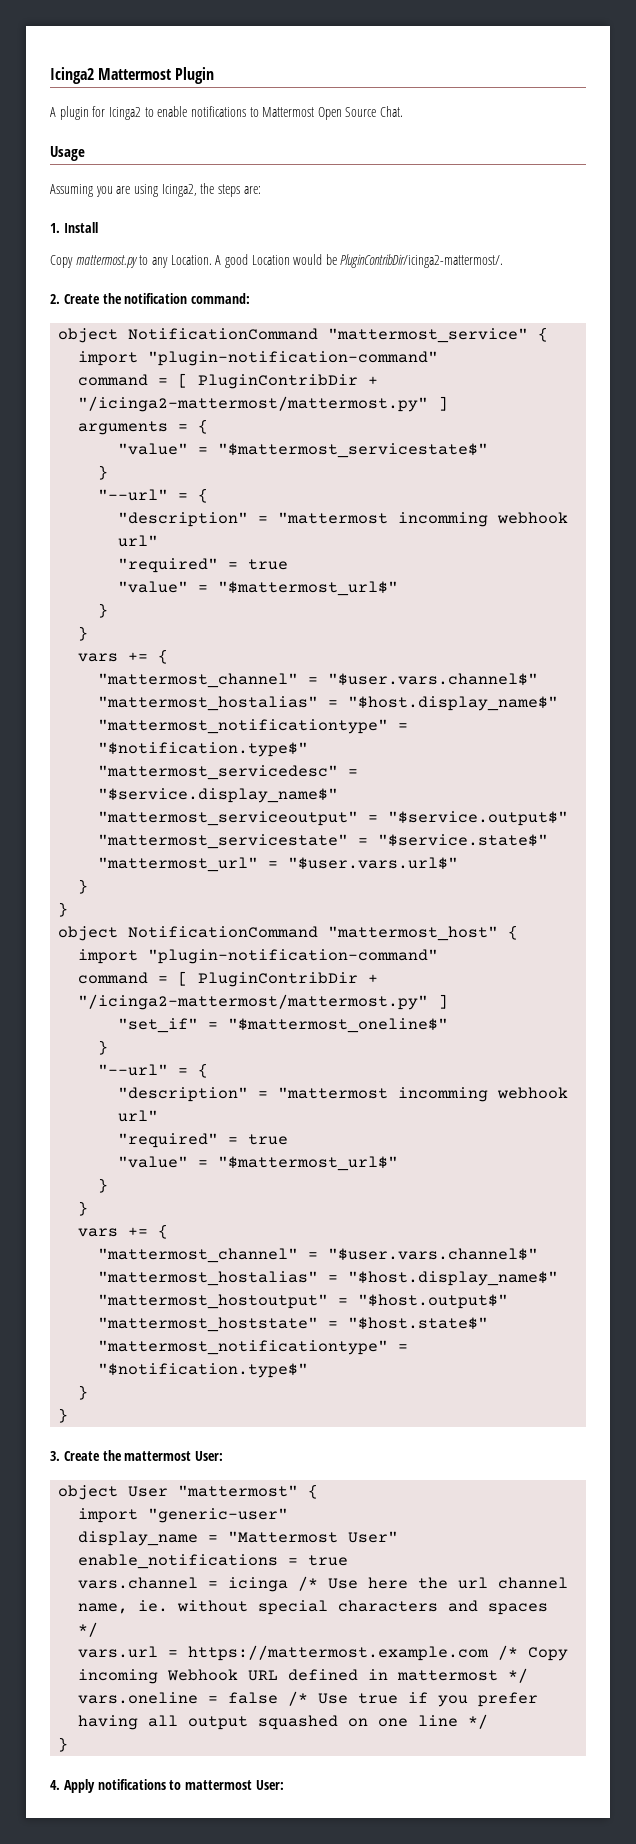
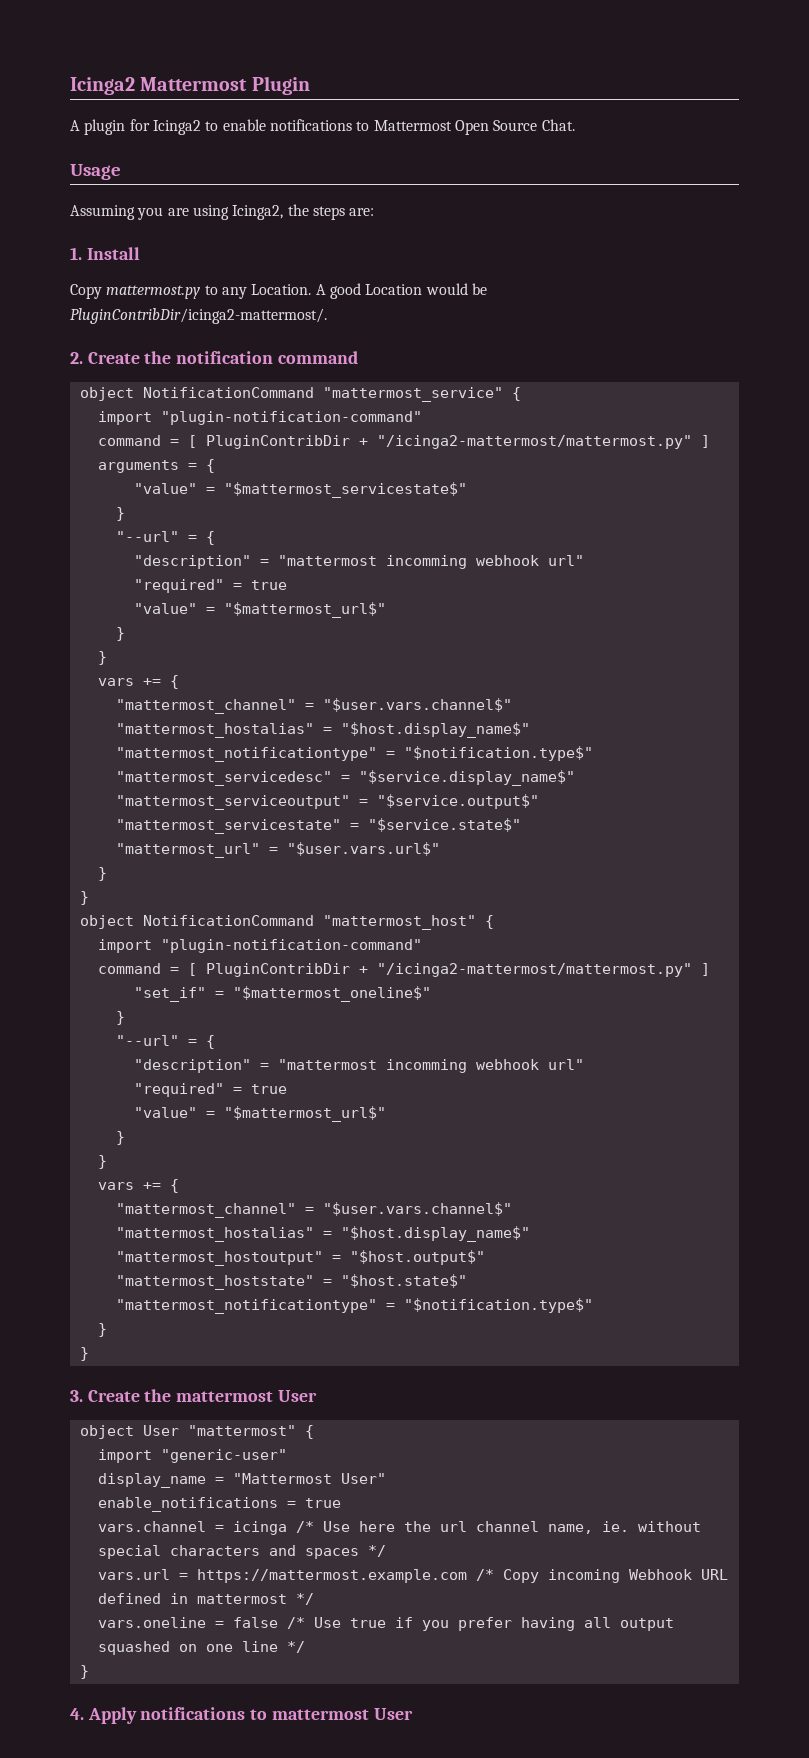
- 2. Create the notification command:
+ 2. Create the notification command
- 3. Create the mattermost User:
+ 3. Create the mattermost User
- 4. Apply notifications to mattermost User:
+ 4. Apply notifications to mattermost User

